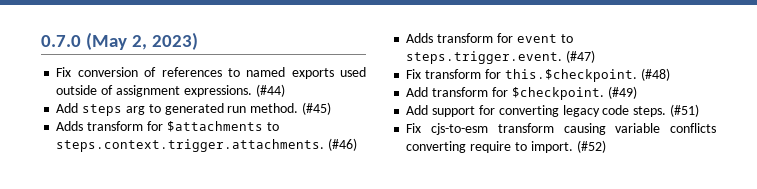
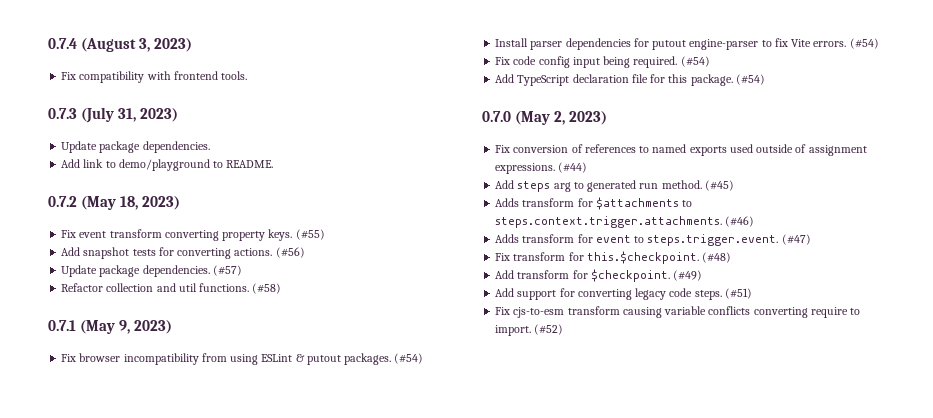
+ 0.7.4 (August 3, 2023)
+ Fix compatibility with frontend tools.
+ 0.7.3 (July 31, 2023)
+ Update package dependencies.
+ Add link to demo/playground to README.
+ 0.7.2 (May 18, 2023)
+ Fix event transform converting property keys. (#55)
+ Add snapshot tests for converting actions. (#56)
+ Update package dependencies. (#57)
+ Refactor collection and util functions. (#58)
+ 0.7.1 (May 9, 2023)
+ Fix browser incompatibility from using ESLint & putout packages. (#54)
+ Install parser dependencies for putout engine-parser to fix Vite errors. (#54)
+ Fix code config input being required. (#54)
+ Add TypeScript declaration file for this package. (#54)

